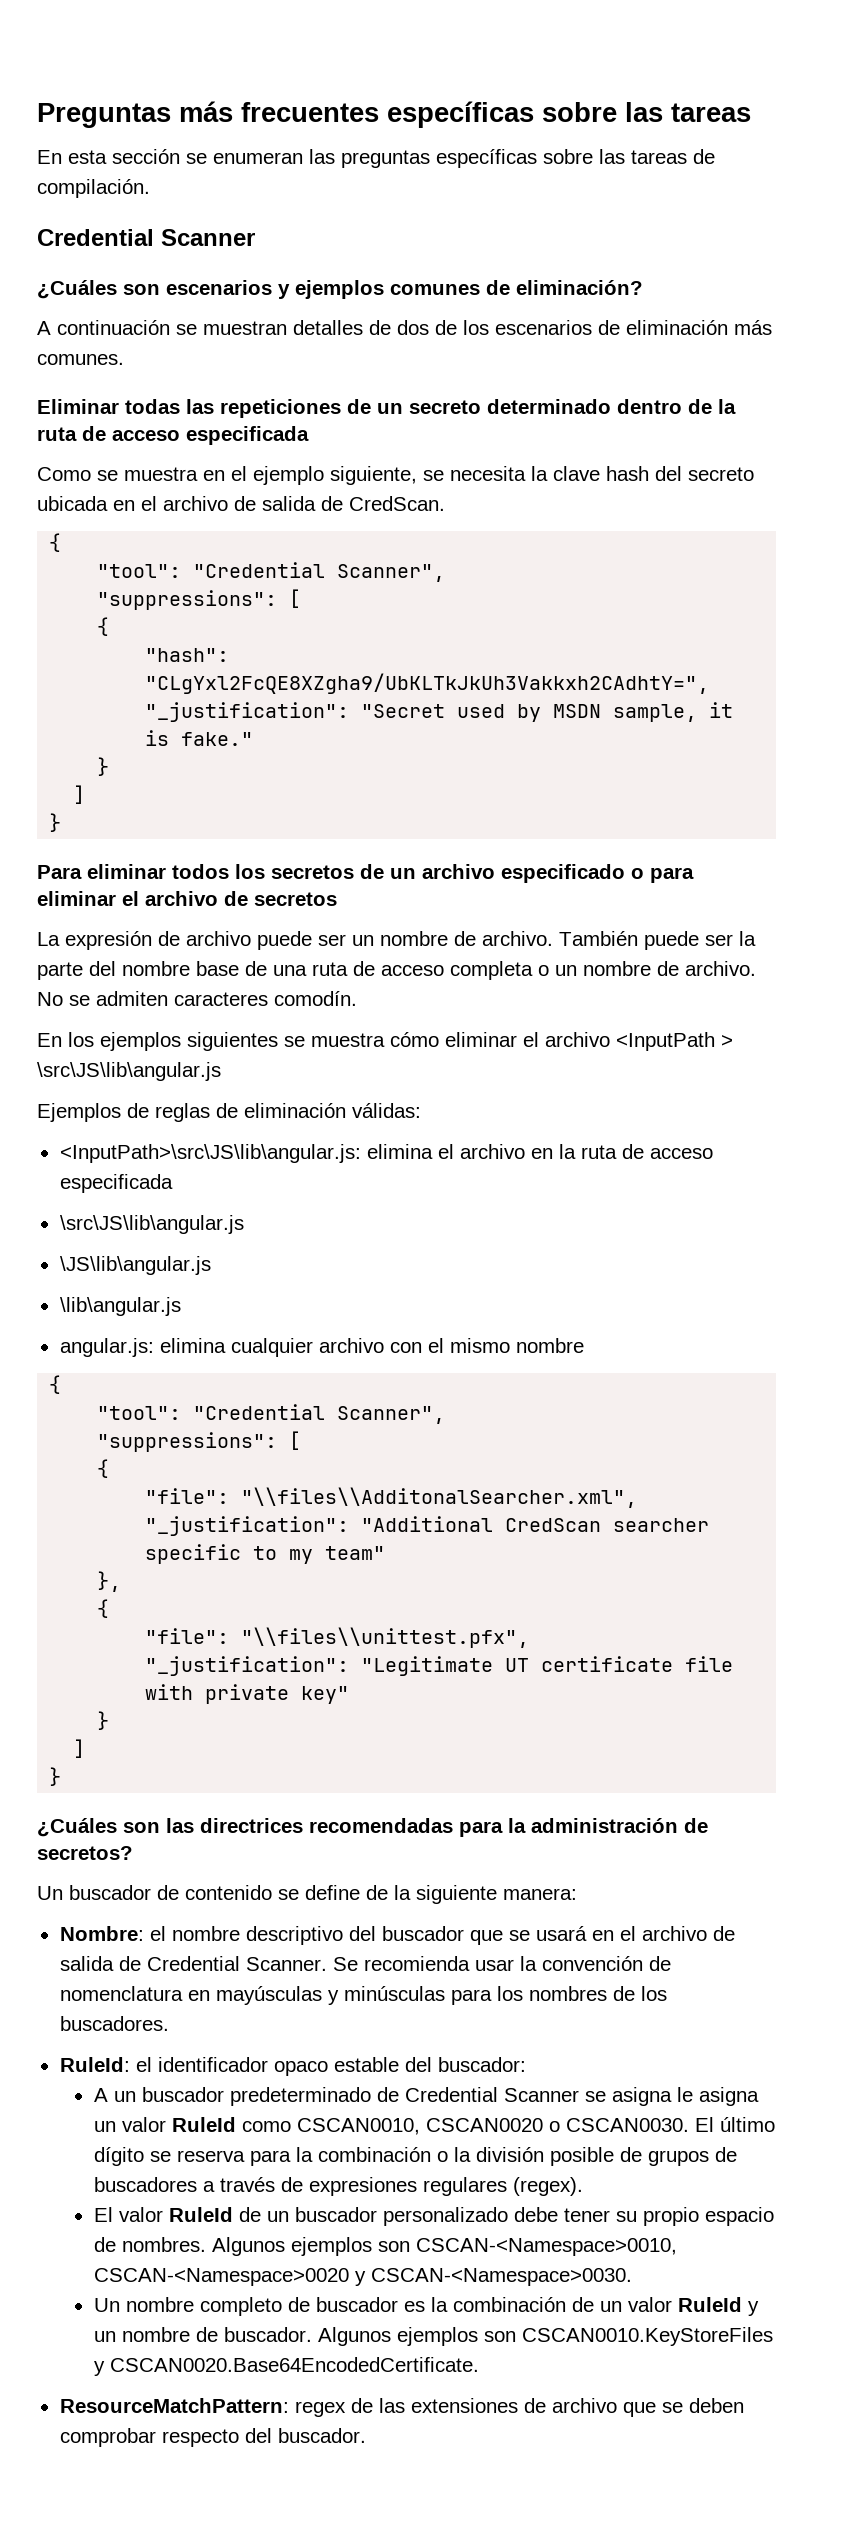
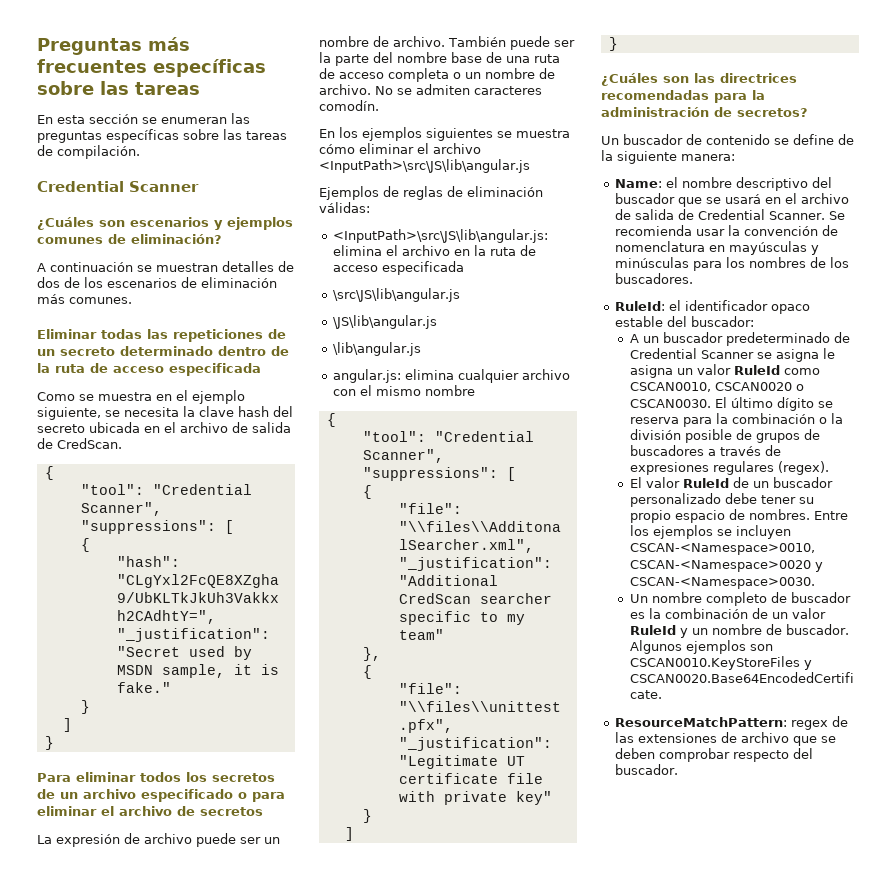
- En los ejemplos siguientes se muestra cómo eliminar el archivo <InputPath > \src\JS\lib\angular.js
+ En los ejemplos siguientes se muestra cómo eliminar el archivo <InputPath>\src\JS\lib\angular.js
- Nombre: el nombre descriptivo del buscador que se usará en el archivo de salida de Credential Scanner.
+ Name: el nombre descriptivo del buscador que se usará en el archivo de salida de Credential Scanner.
- Algunos ejemplos son CSCAN-<Namespace>0010, CSCAN-<Namespace>0020 y CSCAN-<Namespace>0030.
+ Entre los ejemplos se incluyen CSCAN-<Namespace>0010, CSCAN-<Namespace>0020 y CSCAN-<Namespace>0030.

